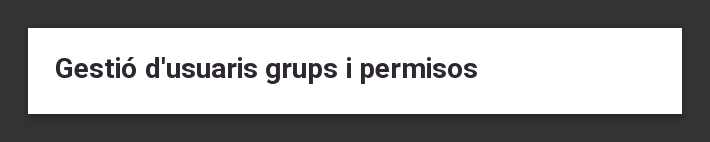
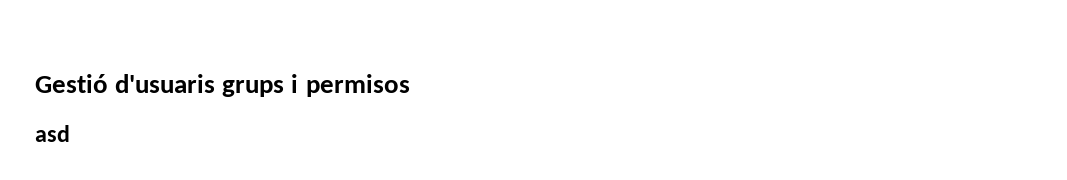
+ asd

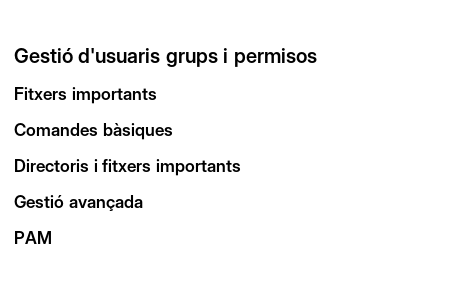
- asd
+ Fitxers importants
+ Comandes bàsiques
+ Directoris i fitxers importants
+ Gestió avançada
+ PAM

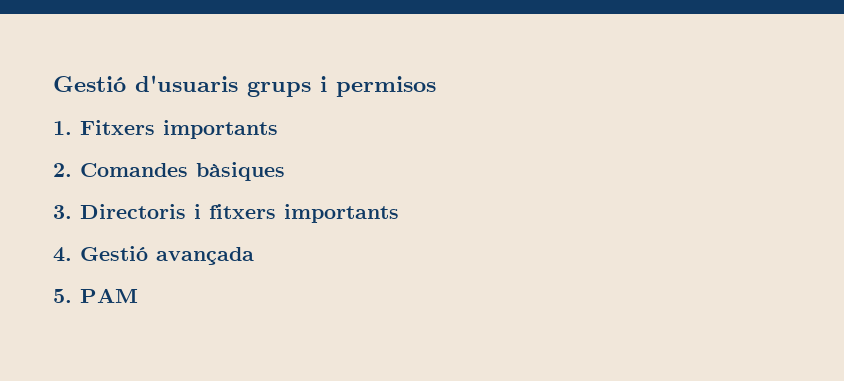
- Fitxers importants
+ 1. Fitxers importants
- Comandes bàsiques
+ 2. Comandes bàsiques
- Directoris i fitxers importants
+ 3. Directoris i fitxers importants
- Gestió avançada
+ 4. Gestió avançada
- PAM
+ 5. PAM

